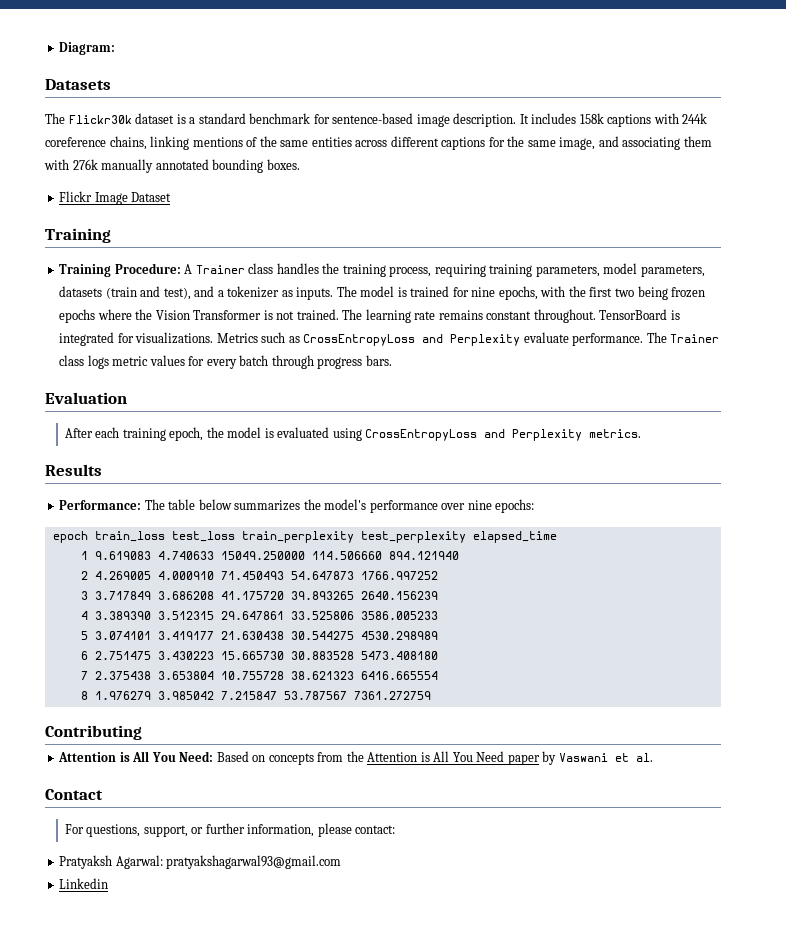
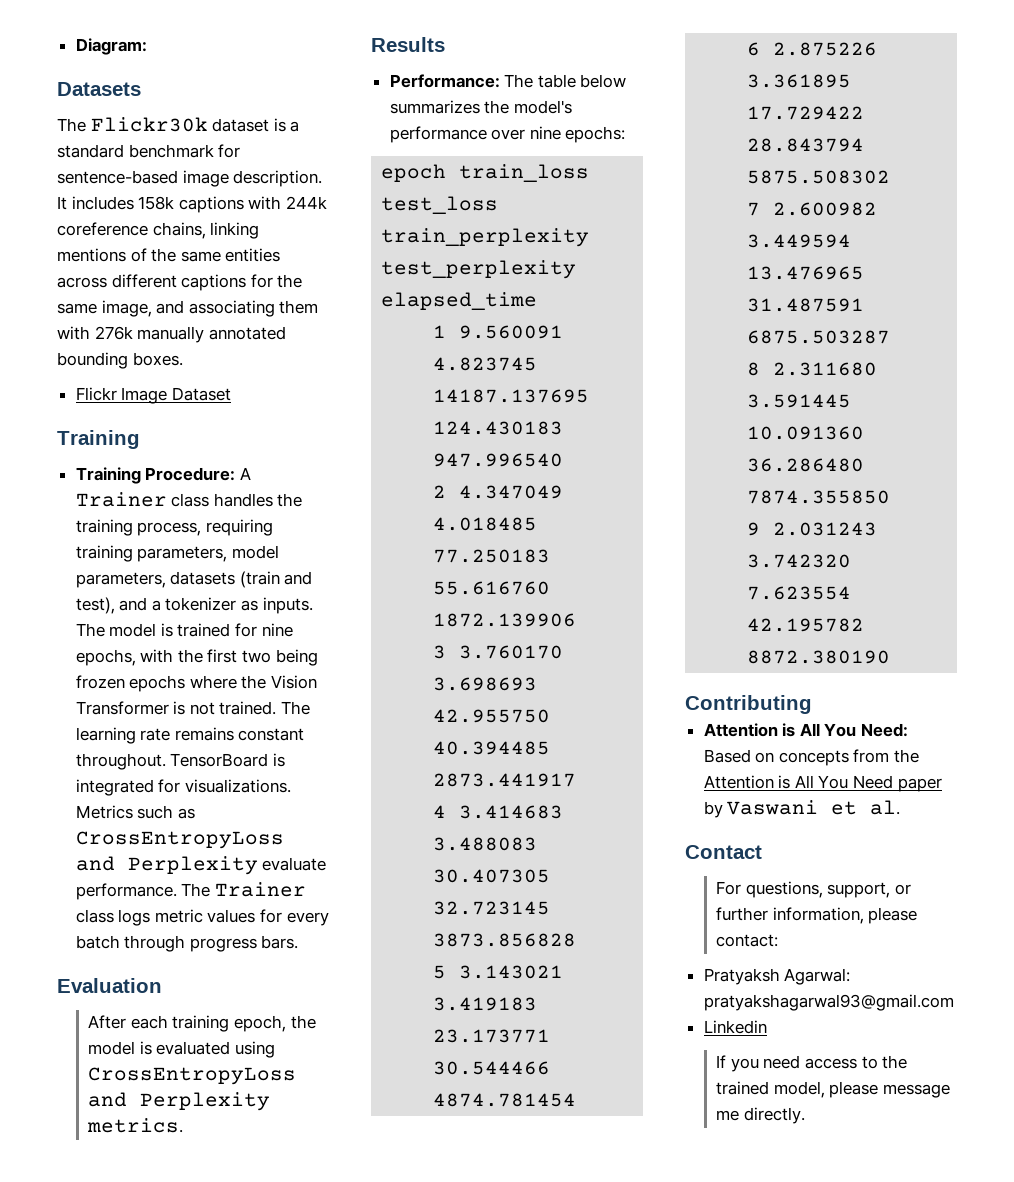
- 1 9.619083 4.740633 15049.250000 114.506660 894.121940
- 2 4.269005 4.000910 71.450493 54.647873 1766.997252
- 3 3.717849 3.686208 41.175720 39.893265 2640.156239
- 4 3.389390 3.512315 29.647861 33.525806 3586.005233
- 5 3.074101 3.419177 21.630438 30.544275 4530.298989
- 6 2.751475 3.430223 15.665730 30.883528 5473.408180
- 7 2.375438 3.653804 10.755728 38.621323 6416.665554
- 8 1.976279 3.985042 7.215847 53.787567 7361.272759
+ 1 9.560091 4.823745 14187.137695 124.430183 947.996540
+ 2 4.347049 4.018485 77.250183 55.616760 1872.139906
+ 3 3.760170 3.698693 42.955750 40.394485 2873.441917
+ 4 3.414683 3.488083 30.407305 32.723145 3873.856828
+ 5 3.143021 3.419183 23.173771 30.544466 4874.781454
+ 6 2.875226 3.361895 17.729422 28.843794 5875.508302
+ 7 2.600982 3.449594 13.476965 31.487591 6875.503287
+ 8 2.311680 3.591445 10.091360 36.286480 7874.355850
+ 9 2.031243 3.742320 7.623554 42.195782 8872.380190
+ If you need access to the trained model, please message me directly.

